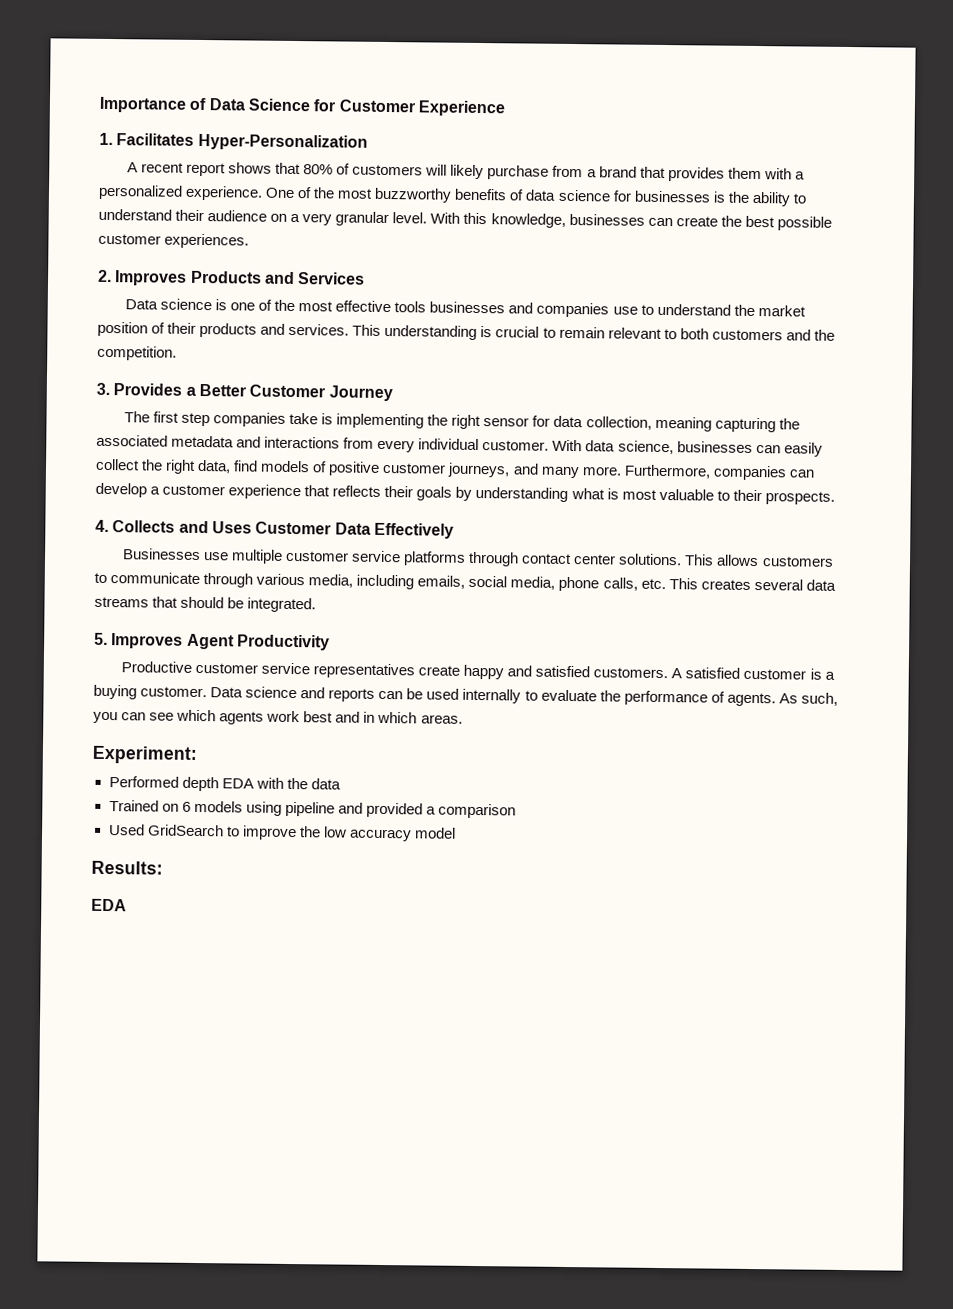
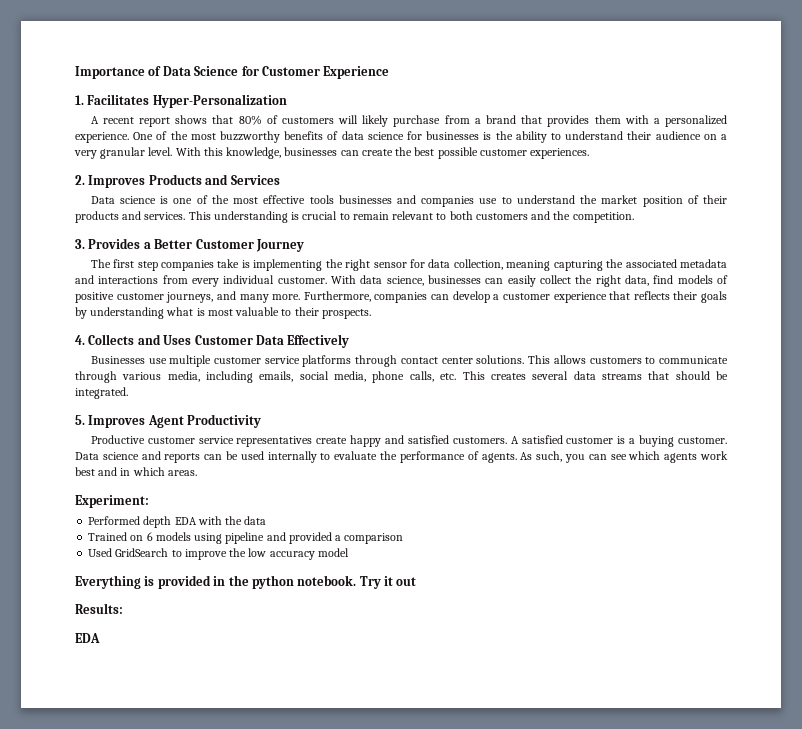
+ Everything is provided in the python notebook. Try it out

